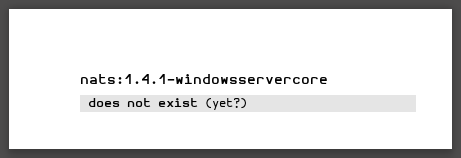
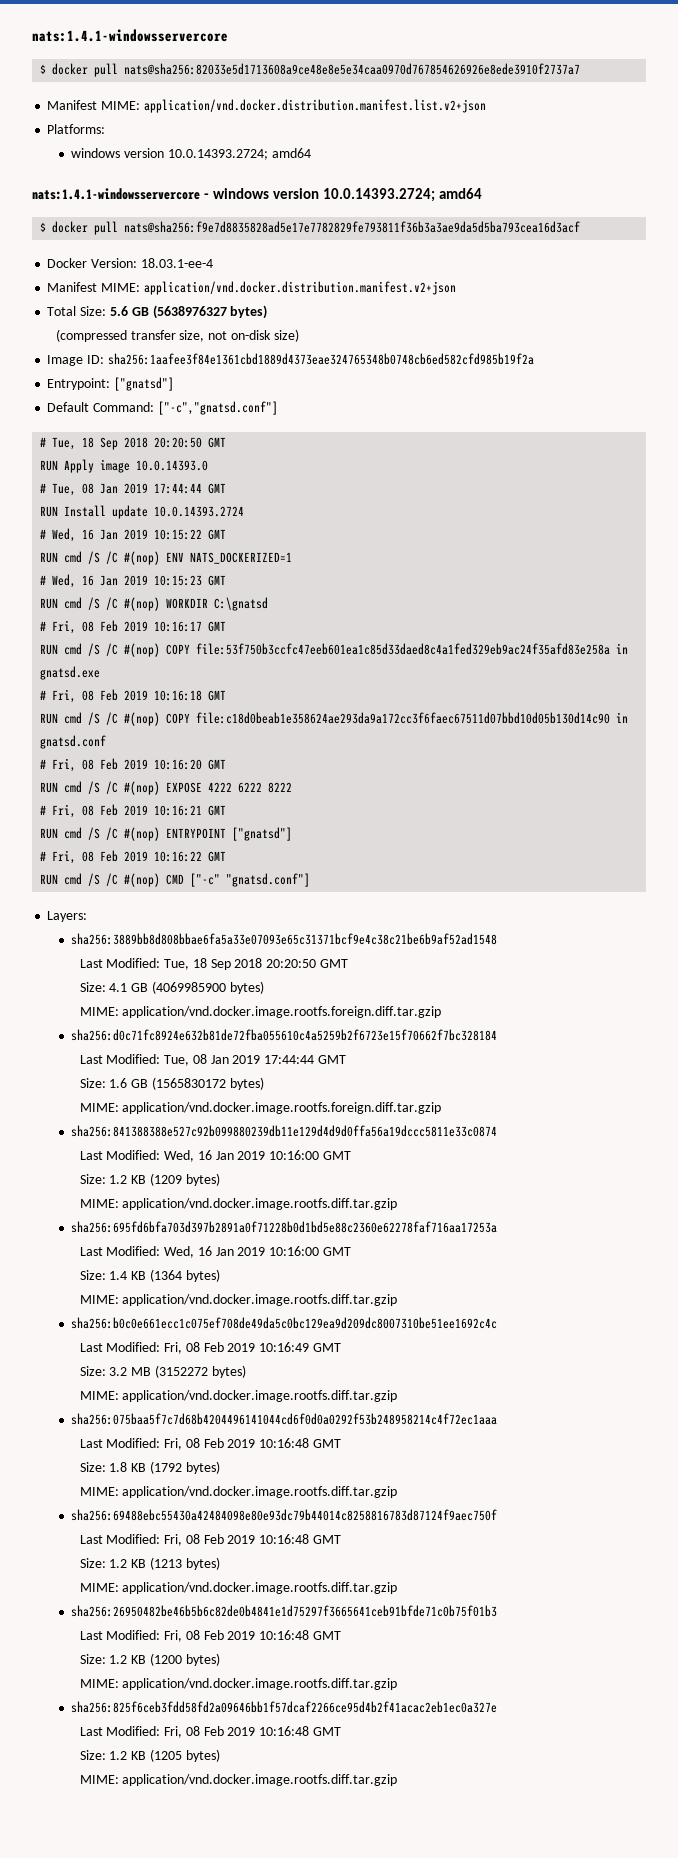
- does not exist (yet?)
+ $ docker pull nats@sha256:82033e5d1713608a9ce48e8e5e34caa0970d767854626926e8ede3910f2737a7
+ Manifest MIME: application/vnd.docker.distribution.manifest.list.v2+json
+ Platforms:
+ windows version 10.0.14393.2724; amd64
+ nats:1.4.1-windowsservercore - windows version 10.0.14393.2724; amd64
+ $ docker pull nats@sha256:f9e7d8835828ad5e17e7782829fe793811f36b3a3ae9da5d5ba793cea16d3acf
+ Docker Version: 18.03.1-ee-4
+ Manifest MIME: application/vnd.docker.distribution.manifest.v2+json
+ Total Size: 5.6 GB (5638976327 bytes)
+ (compressed transfer size, not on-disk size)
+ Image ID: sha256:1aafee3f84e1361cbd1889d4373eae324765348b0748cb6ed582cfd985b19f2a
+ Entrypoint: ["gnatsd"]
+ Default Command: ["-c","gnatsd.conf"]
+ # Tue, 18 Sep 2018 20:20:50 GMT
+ RUN Apply image 10.0.14393.0
+ # Tue, 08 Jan 2019 17:44:44 GMT
+ RUN Install update 10.0.14393.2724
+ # Wed, 16 Jan 2019 10:15:22 GMT
+ RUN cmd /S /C #(nop) ENV NATS_DOCKERIZED=1
+ # Wed, 16 Jan 2019 10:15:23 GMT
+ RUN cmd /S /C #(nop) WORKDIR C:\gnatsd
+ # Fri, 08 Feb 2019 10:16:17 GMT
+ RUN cmd /S /C #(nop) COPY file:53f750b3ccfc47eeb601ea1c85d33daed8c4a1fed329eb9ac24f35afd83e258a in gnatsd.exe
+ # Fri, 08 Feb 2019 10:16:18 GMT
+ RUN cmd /S /C #(nop) COPY file:c18d0beab1e358624ae293da9a172cc3f6faec67511d07bbd10d05b130d14c90 in gnatsd.conf
+ # Fri, 08 Feb 2019 10:16:20 GMT
+ RUN cmd /S /C #(nop) EXPOSE 4222 6222 8222
+ # Fri, 08 Feb 2019 10:16:21 GMT
+ RUN cmd /S /C #(nop) ENTRYPOINT ["gnatsd"]
+ # Fri, 08 Feb 2019 10:16:22 GMT
+ RUN cmd /S /C #(nop) CMD ["-c" "gnatsd.conf"]
+ Layers:
+ sha256:3889bb8d808bbae6fa5a33e07093e65c31371bcf9e4c38c21be6b9af52ad1548
+ Last Modified: Tue, 18 Sep 2018 20:20:50 GMT
+ Size: 4.1 GB (4069985900 bytes)
+ MIME: application/vnd.docker.image.rootfs.foreign.diff.tar.gzip
+ sha256:d0c71fc8924e632b81de72fba055610c4a5259b2f6723e15f70662f7bc328184
+ Last Modified: Tue, 08 Jan 2019 17:44:44 GMT
+ Size: 1.6 GB (1565830172 bytes)
+ MIME: application/vnd.docker.image.rootfs.foreign.diff.tar.gzip
+ sha256:841388388e527c92b099880239db11e129d4d9d0ffa56a19dccc5811e33c0874
+ Last Modified: Wed, 16 Jan 2019 10:16:00 GMT
+ Size: 1.2 KB (1209 bytes)
+ MIME: application/vnd.docker.image.rootfs.diff.tar.gzip
+ sha256:695fd6bfa703d397b2891a0f71228b0d1bd5e88c2360e62278faf716aa17253a
+ Last Modified: Wed, 16 Jan 2019 10:16:00 GMT
+ Size: 1.4 KB (1364 bytes)
+ MIME: application/vnd.docker.image.rootfs.diff.tar.gzip
+ sha256:b0c0e661ecc1c075ef708de49da5c0bc129ea9d209dc8007310be51ee1692c4c
+ Last Modified: Fri, 08 Feb 2019 10:16:49 GMT
+ Size: 3.2 MB (3152272 bytes)
+ MIME: application/vnd.docker.image.rootfs.diff.tar.gzip
+ sha256:075baa5f7c7d68b4204496141044cd6f0d0a0292f53b248958214c4f72ec1aaa
+ Last Modified: Fri, 08 Feb 2019 10:16:48 GMT
+ Size: 1.8 KB (1792 bytes)
+ MIME: application/vnd.docker.image.rootfs.diff.tar.gzip
+ sha256:69488ebc55430a42484098e80e93dc79b44014c8258816783d87124f9aec750f
+ Last Modified: Fri, 08 Feb 2019 10:16:48 GMT
+ Size: 1.2 KB (1213 bytes)
+ MIME: application/vnd.docker.image.rootfs.diff.tar.gzip
+ sha256:26950482be46b5b6c82de0b4841e1d75297f3665641ceb91bfde71c0b75f01b3
+ Last Modified: Fri, 08 Feb 2019 10:16:48 GMT
+ Size: 1.2 KB (1200 bytes)
+ MIME: application/vnd.docker.image.rootfs.diff.tar.gzip
+ sha256:825f6ceb3fdd58fd2a09646bb1f57dcaf2266ce95d4b2f41acac2eb1ec0a327e
+ Last Modified: Fri, 08 Feb 2019 10:16:48 GMT
+ Size: 1.2 KB (1205 bytes)
+ MIME: application/vnd.docker.image.rootfs.diff.tar.gzip

